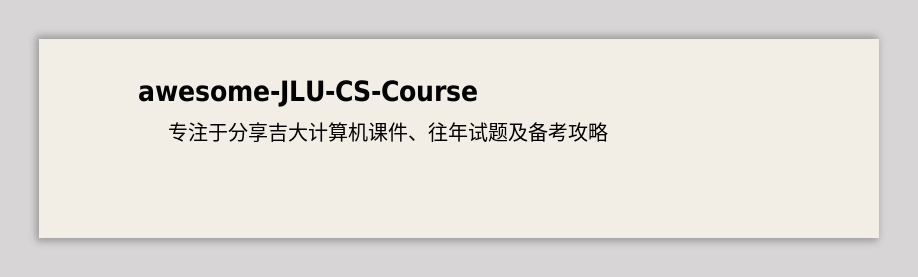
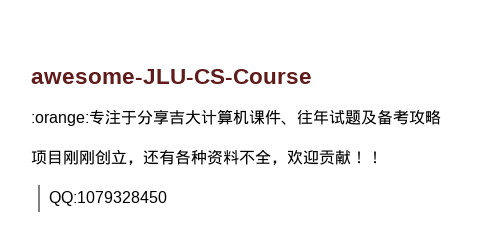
- 专注于分享吉大计算机课件、往年试题及备考攻略
+ :orange:专注于分享吉大计算机课件、往年试题及备考攻略
+ 项目刚刚创立，还有各种资料不全，欢迎贡献！！
+ QQ:1079328450

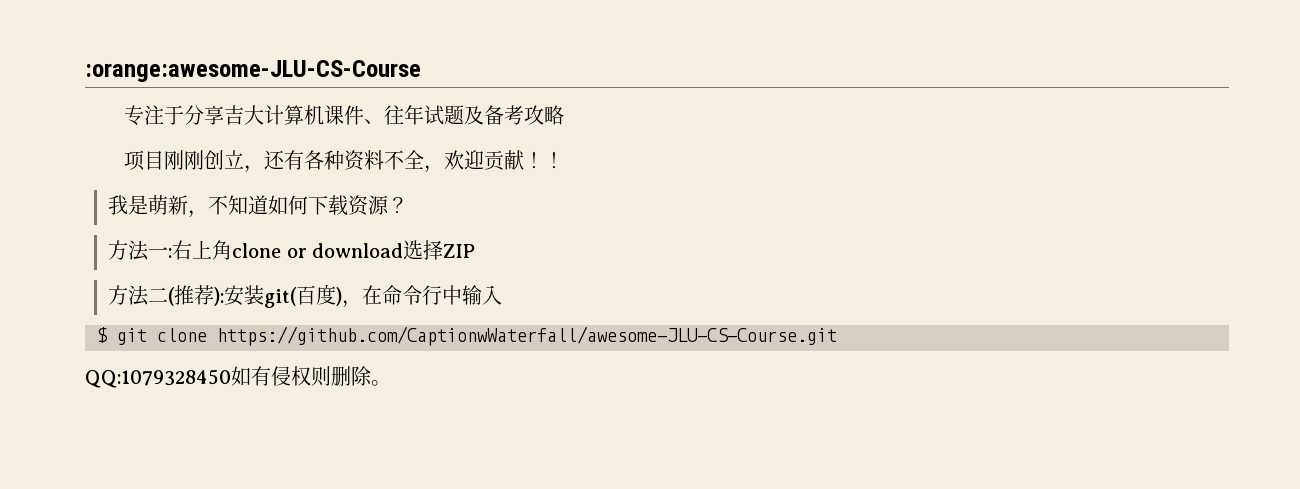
- awesome-JLU-CS-Course
- :orange:专注于分享吉大计算机课件、往年试题及备考攻略
+ :orange:awesome-JLU-CS-Course
+ 专注于分享吉大计算机课件、往年试题及备考攻略
- QQ:1079328450
+ 我是萌新，不知道如何下载资源？
+ 方法一:右上角clone or download选择ZIP
+ 方法二(推荐):安装git(百度)，在命令行中输入
+ $ git clone https://github.com/CaptionwWaterfall/awesome-JLU-CS-Course.git
+ QQ:1079328450如有侵权则删除。

